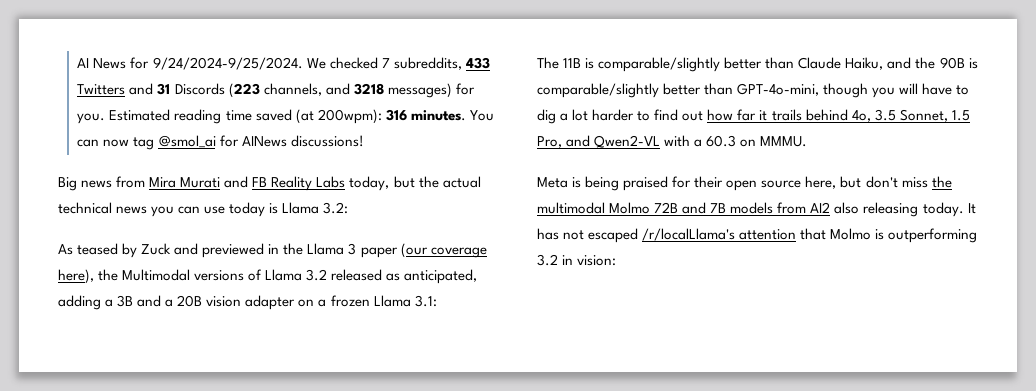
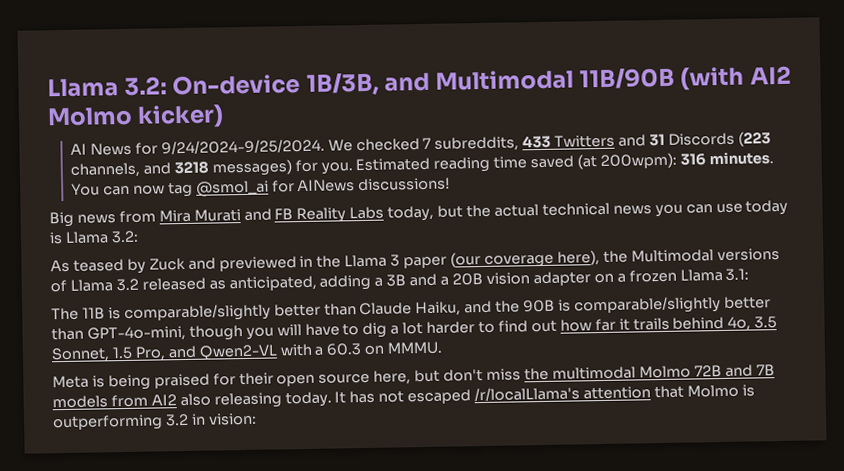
+ Llama 3.2: On-device 1B/3B, and Multimodal 11B/90B (with AI2 Molmo kicker)

